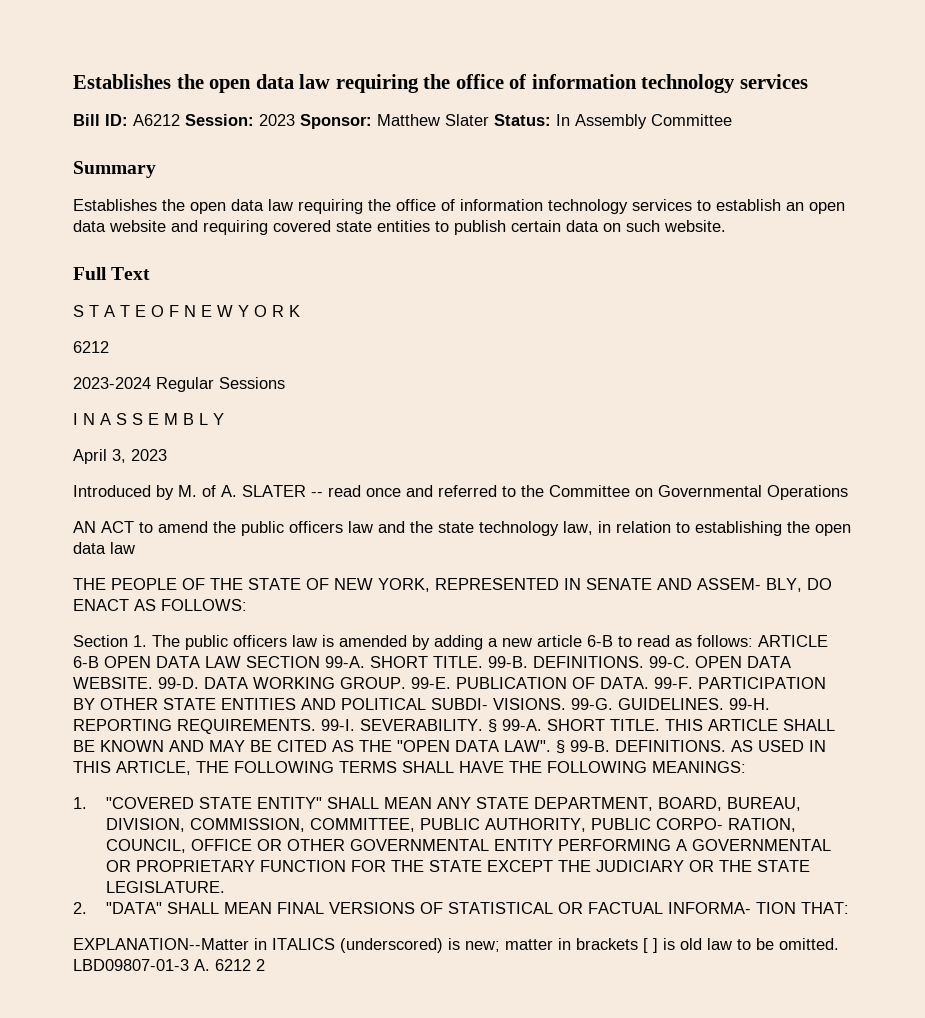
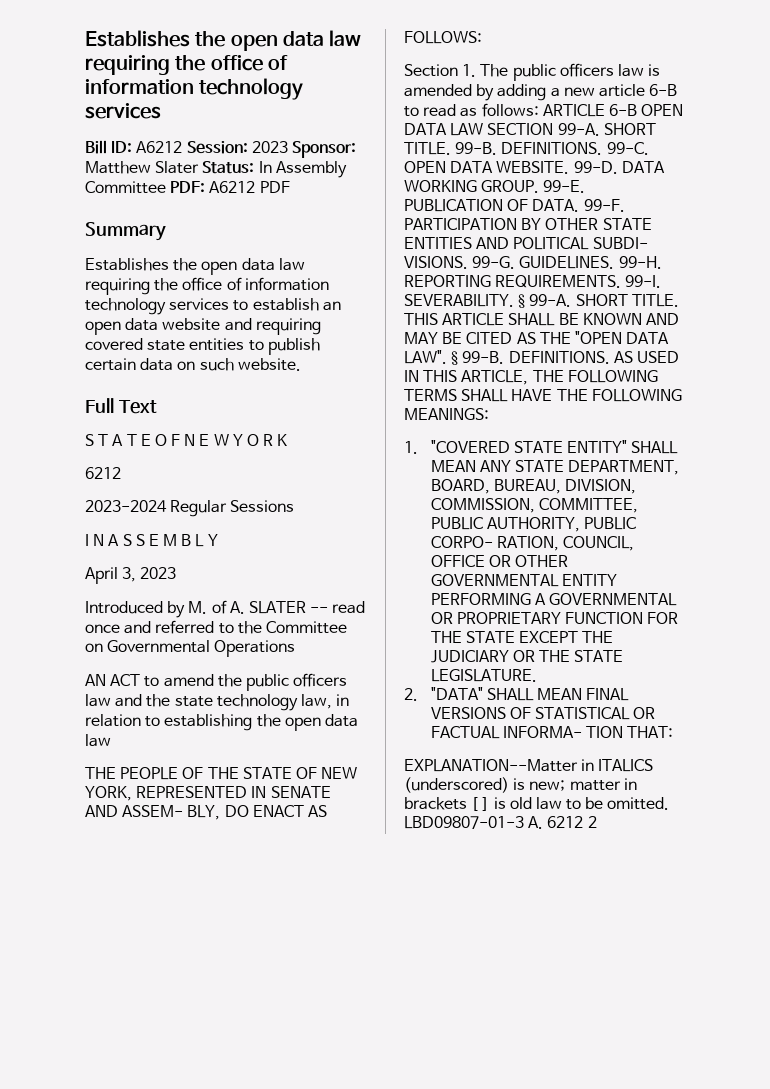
- Bill ID: A6212 Session: 2023 Sponsor: Matthew Slater Status: In Assembly Committee
+ Bill ID: A6212 Session: 2023 Sponsor: Matthew Slater Status: In Assembly Committee PDF: A6212 PDF

